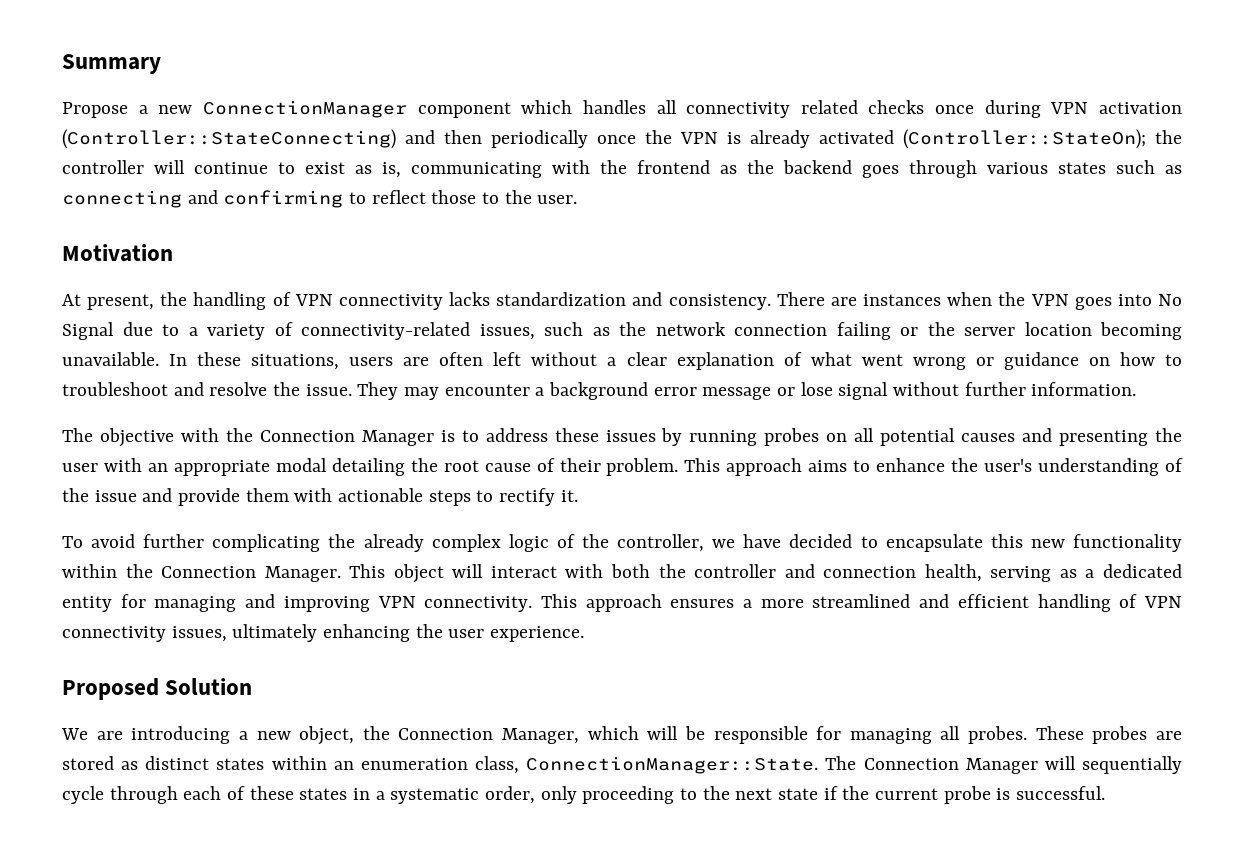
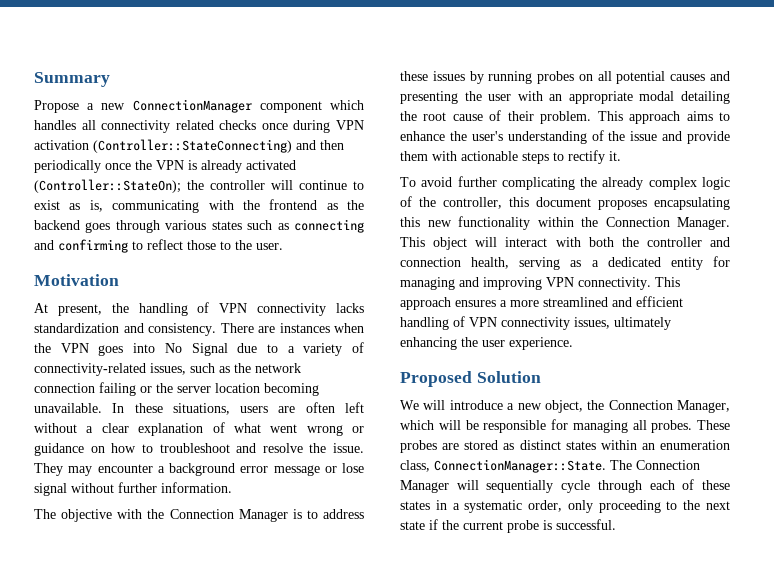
- To avoid further complicating the already complex logic of the controller, we have decided to encapsulate this new functionality within the Connection Manager.
+ To avoid further complicating the already complex logic of the controller, this document proposes encapsulating this new functionality within the Connection Manager.
- We are introducing a new object, the Connection Manager, which will be responsible for managing all probes.
+ We will introduce a new object, the Connection Manager, which will be responsible for managing all probes.

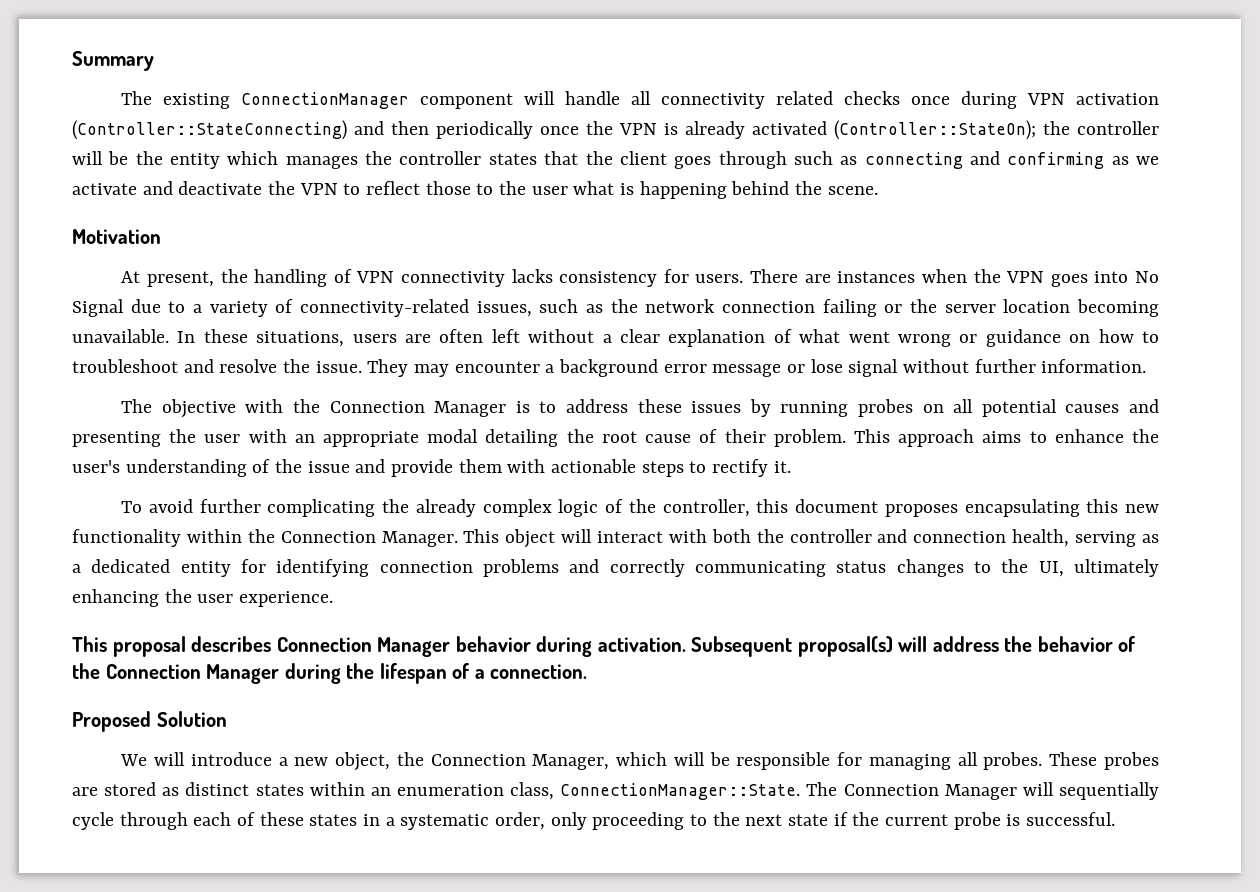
- Propose a new ConnectionManager component which handles all connectivity related checks once during VPN activation (Controller::StateConnecting) and then periodically once the VPN is already activated (Controller::StateOn); the controller will continue to exist as is, communicating with the frontend as the backend goes through various states such as connecting and confirming to reflect those to the user.
+ The existing ConnectionManager component will handle all connectivity related checks once during VPN activation (Controller::StateConnecting) and then periodically once the VPN is already activated (Controller::StateOn); the controller will be the entity which manages the controller states that the client goes through such as connecting and confirming as we activate and deactivate the VPN to reflect those to the user what is happening behind the scene.
- At present, the handling of VPN connectivity lacks standardization and consistency.
+ At present, the handling of VPN connectivity lacks consistency for users.
- This object will interact with both the controller and connection health, serving as a dedicated entity for managing and improving VPN connectivity. This approach ensures a more streamlined and efficient handling of VPN connectivity issues, ultimately enhancing the user experience.
+ This object will interact with both the controller and connection health, serving as a dedicated entity for identifying connection problems and correctly communicating status changes to the UI, ultimately enhancing the user experience.
+ This proposal describes Connection Manager behavior during activation. Subsequent proposal(s) will address the behavior of the Connection Manager during the lifespan of a connection.

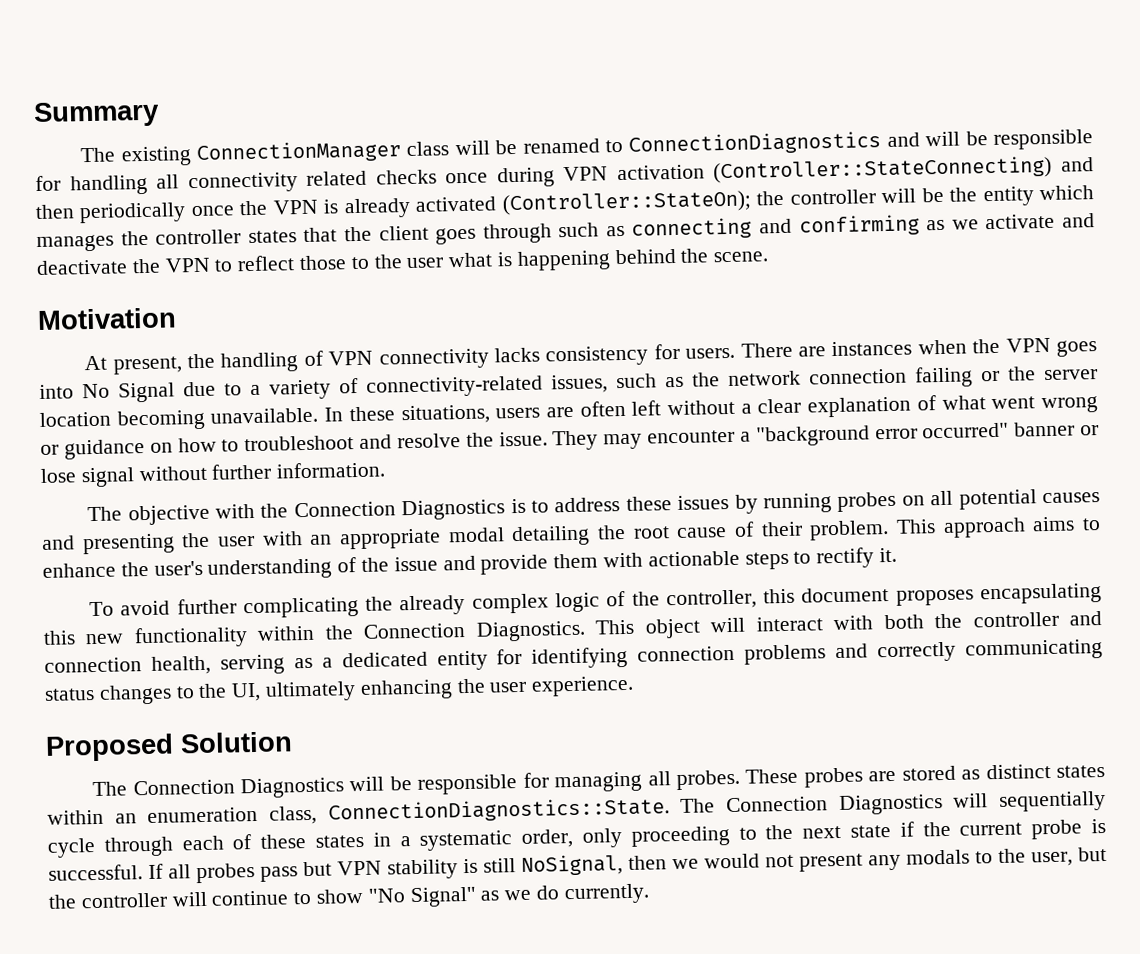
- The existing ConnectionManager component will handle all connectivity related checks once during VPN activation (Controller::StateConnecting) and then periodically once the VPN is already activated (Controller::StateOn);
+ The existing ConnectionManager class will be renamed to ConnectionDiagnostics and will be responsible for handling all connectivity related checks once during VPN activation (Controller::StateConnecting) and then periodically once the VPN is already activated (Controller::StateOn);
- They may encounter a background error message or lose signal without further information.
+ They may encounter a "background error occurred" banner or lose signal without further information.
- The objective with the Connection Manager is to address these issues by running probes on all potential causes and presenting the user with an appropriate modal detailing the root cause of their problem.
+ The objective with the Connection Diagnostics is to address these issues by running probes on all potential causes and presenting the user with an appropriate modal detailing the root cause of their problem.
- To avoid further complicating the already complex logic of the controller, this document proposes encapsulating this new functionality within the Connection Manager.
+ To avoid further complicating the already complex logic of the controller, this document proposes encapsulating this new functionality within the Connection Diagnostics.
- This proposal describes Connection Manager behavior during activation. Subsequent proposal(s) will address the behavior of the Connection Manager during the lifespan of a connection.
  Proposed Solution
- We will introduce a new object, the Connection Manager, which will be responsible for managing all probes.
+ The Connection Diagnostics will be responsible for managing all probes.
- These probes are stored as distinct states within an enumeration class, ConnectionManager::State. The Connection Manager will sequentially cycle through each of these states in a systematic order, only proceeding to the next state if the current probe is successful.
+ These probes are stored as distinct states within an enumeration class, ConnectionDiagnostics::State. The Connection Diagnostics will sequentially cycle through each of these states in a systematic order, only proceeding to the next state if the current probe is successful.
+ If all probes pass but VPN stability is still NoSignal, then we would not present any modals to the user, but the controller will continue to show "No Signal" as we do currently.

